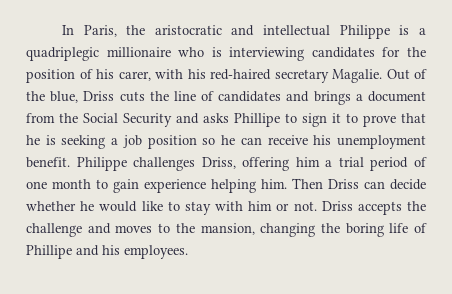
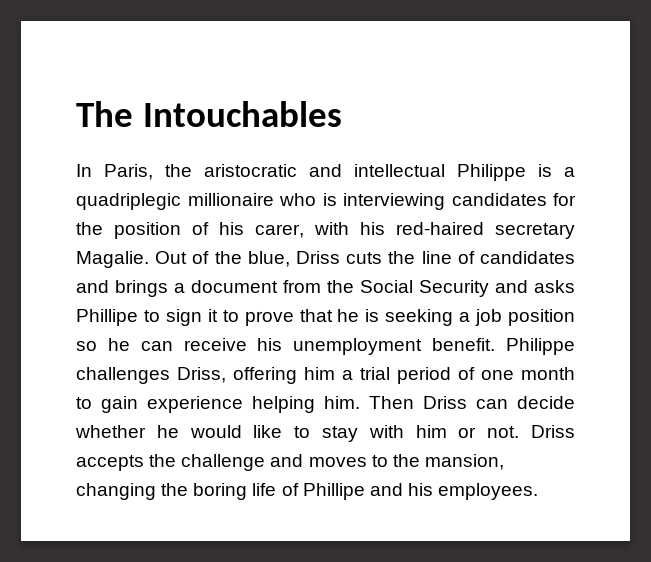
+ The Intouchables

